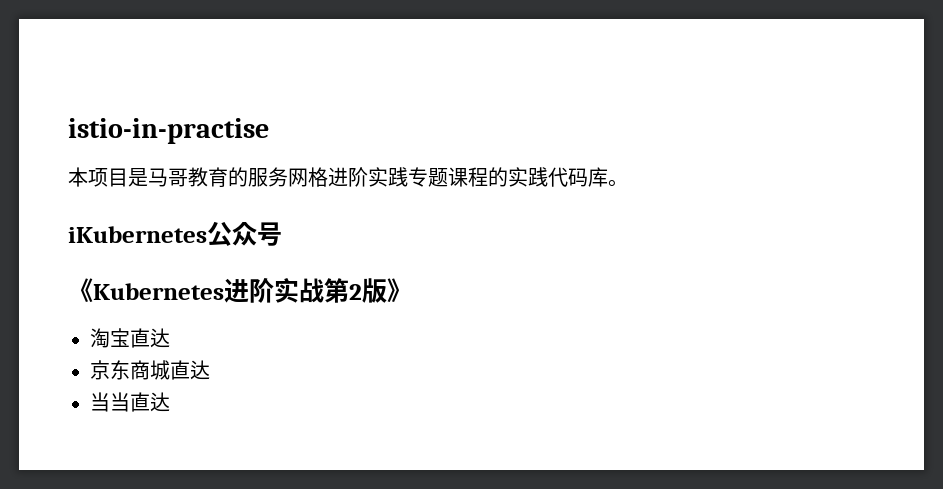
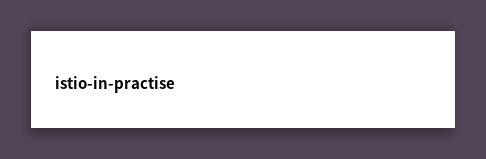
- 本项目是马哥教育的服务网格进阶实践专题课程的实践代码库。
- iKubernetes公众号
- 《Kubernetes进阶实战第2版》
- 淘宝直达
- 京东商城直达
- 当当直达

